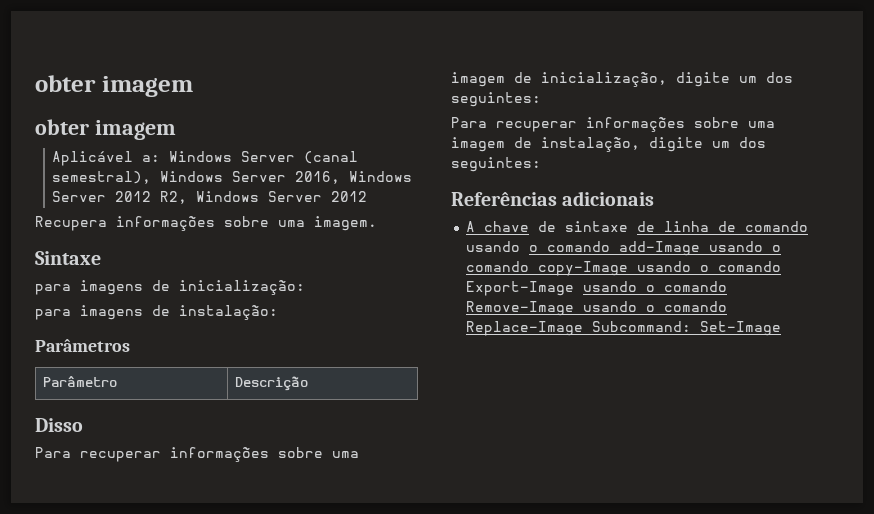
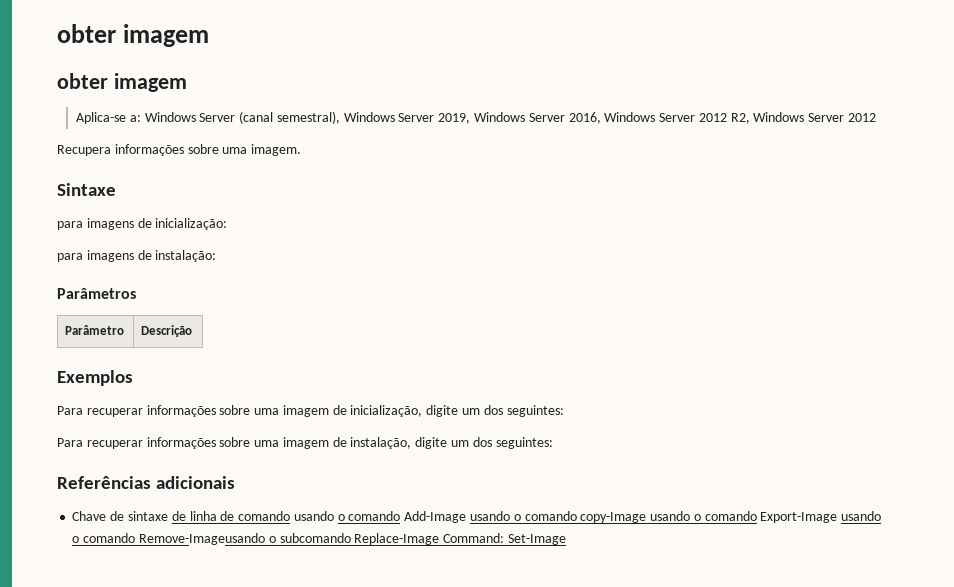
- Aplicável a: Windows Server (canal semestral), Windows Server 2016, Windows Server 2012 R2, Windows Server 2012
+ Aplica-se a: Windows Server (canal semestral), Windows Server 2019, Windows Server 2016, Windows Server 2012 R2, Windows Server 2012
- Disso
+ Exemplos
- A chave de sintaxe de linha de comando usando o comando add-Image usando o comando copy-Image usando o comando Export-Image usando o comando Remove-Image usando o comando Replace-Image Subcommand: Set-Image
+ Chave de sintaxe de linha de comando usando o comando Add-Image usando o comando copy-Image usando o comando Export-Image usando o comando Remove-Imageusando o subcomando Replace-Image Command: Set-Image

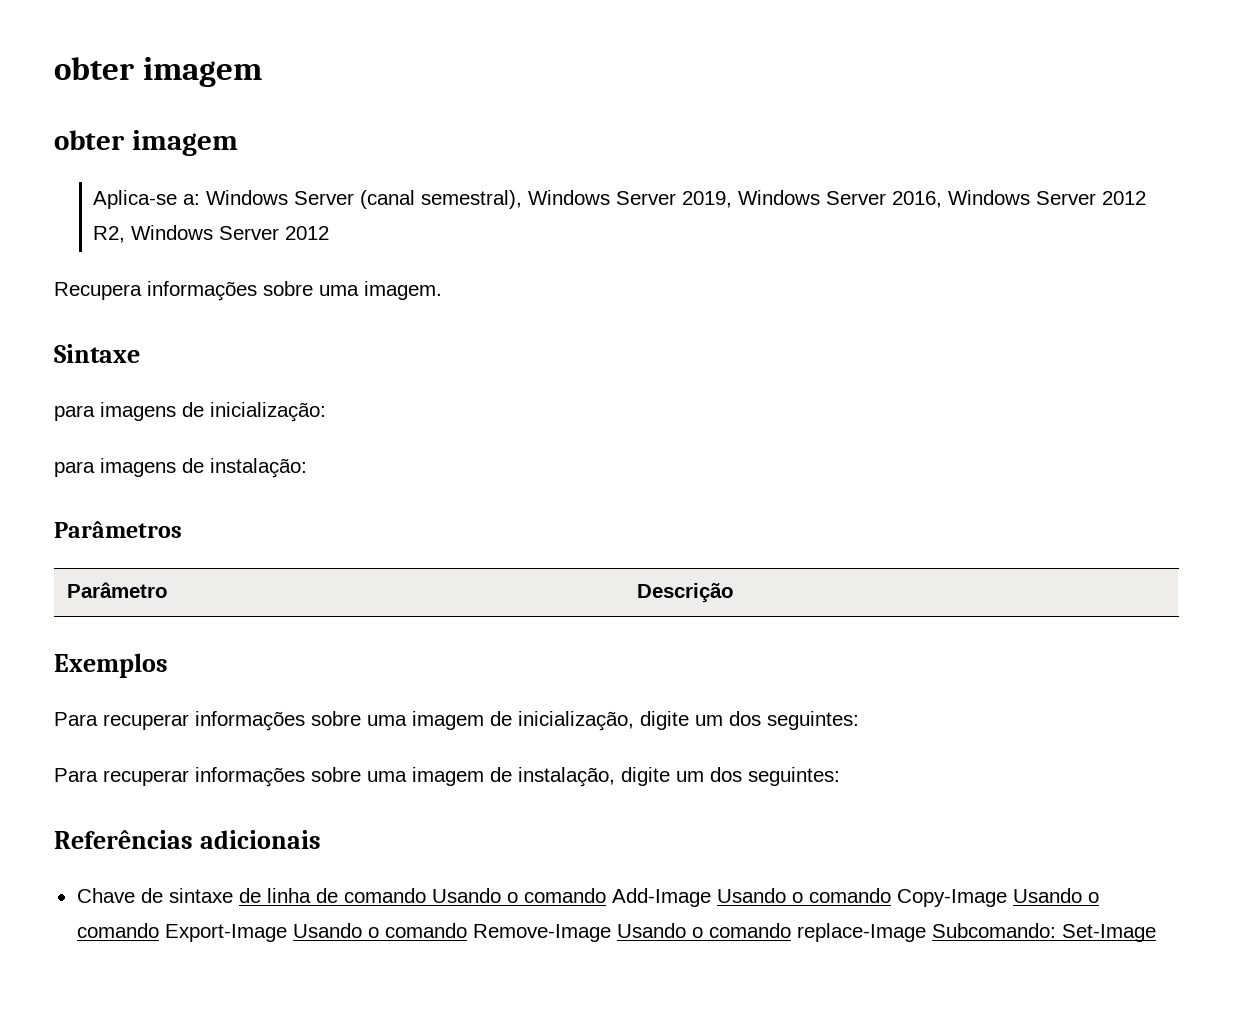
- Chave de sintaxe de linha de comando usando o comando Add-Image usando o comando copy-Image usando o comando Export-Image usando o comando Remove-Imageusando o subcomando Replace-Image Command: Set-Image
+ Chave de sintaxe de linha de comando Usando o comando Add-Image Usando o comando Copy-Image Usando o comando Export-Image Usando o comando Remove-Image Usando o comando replace-Image Subcomando: Set-Image

